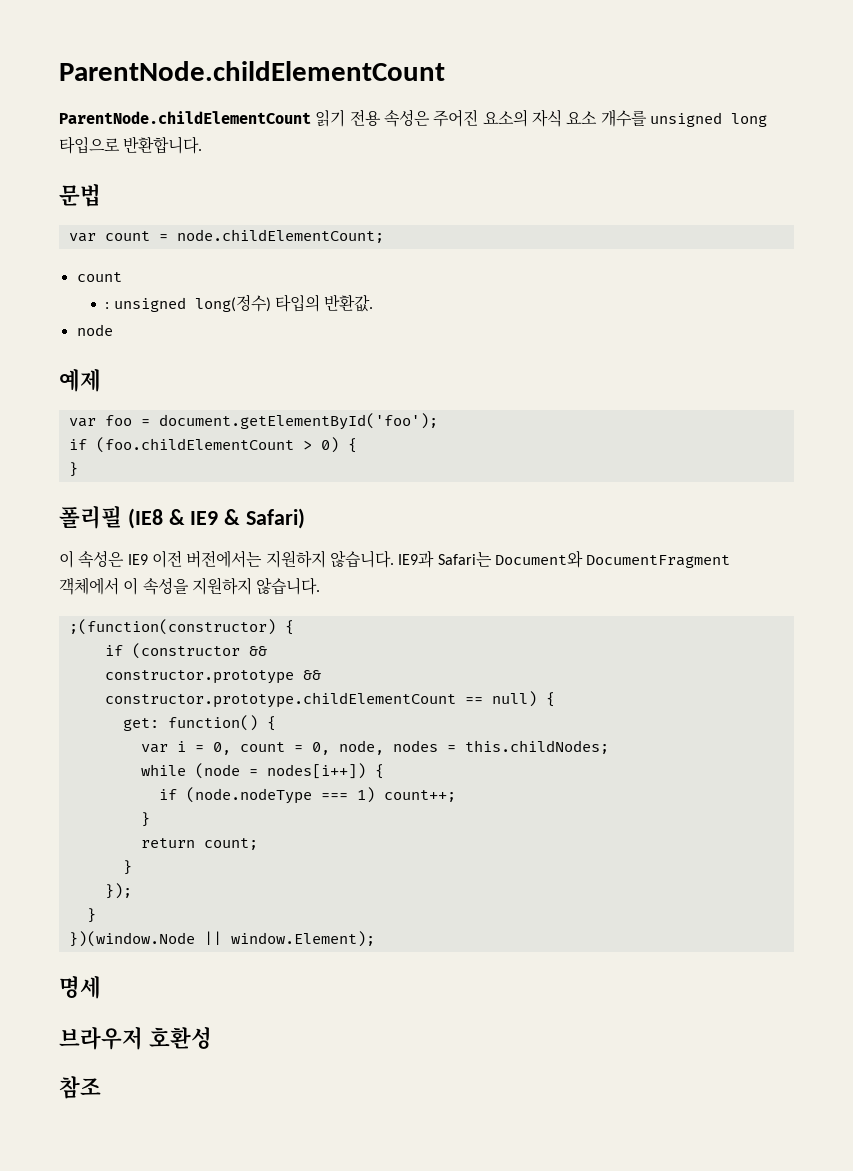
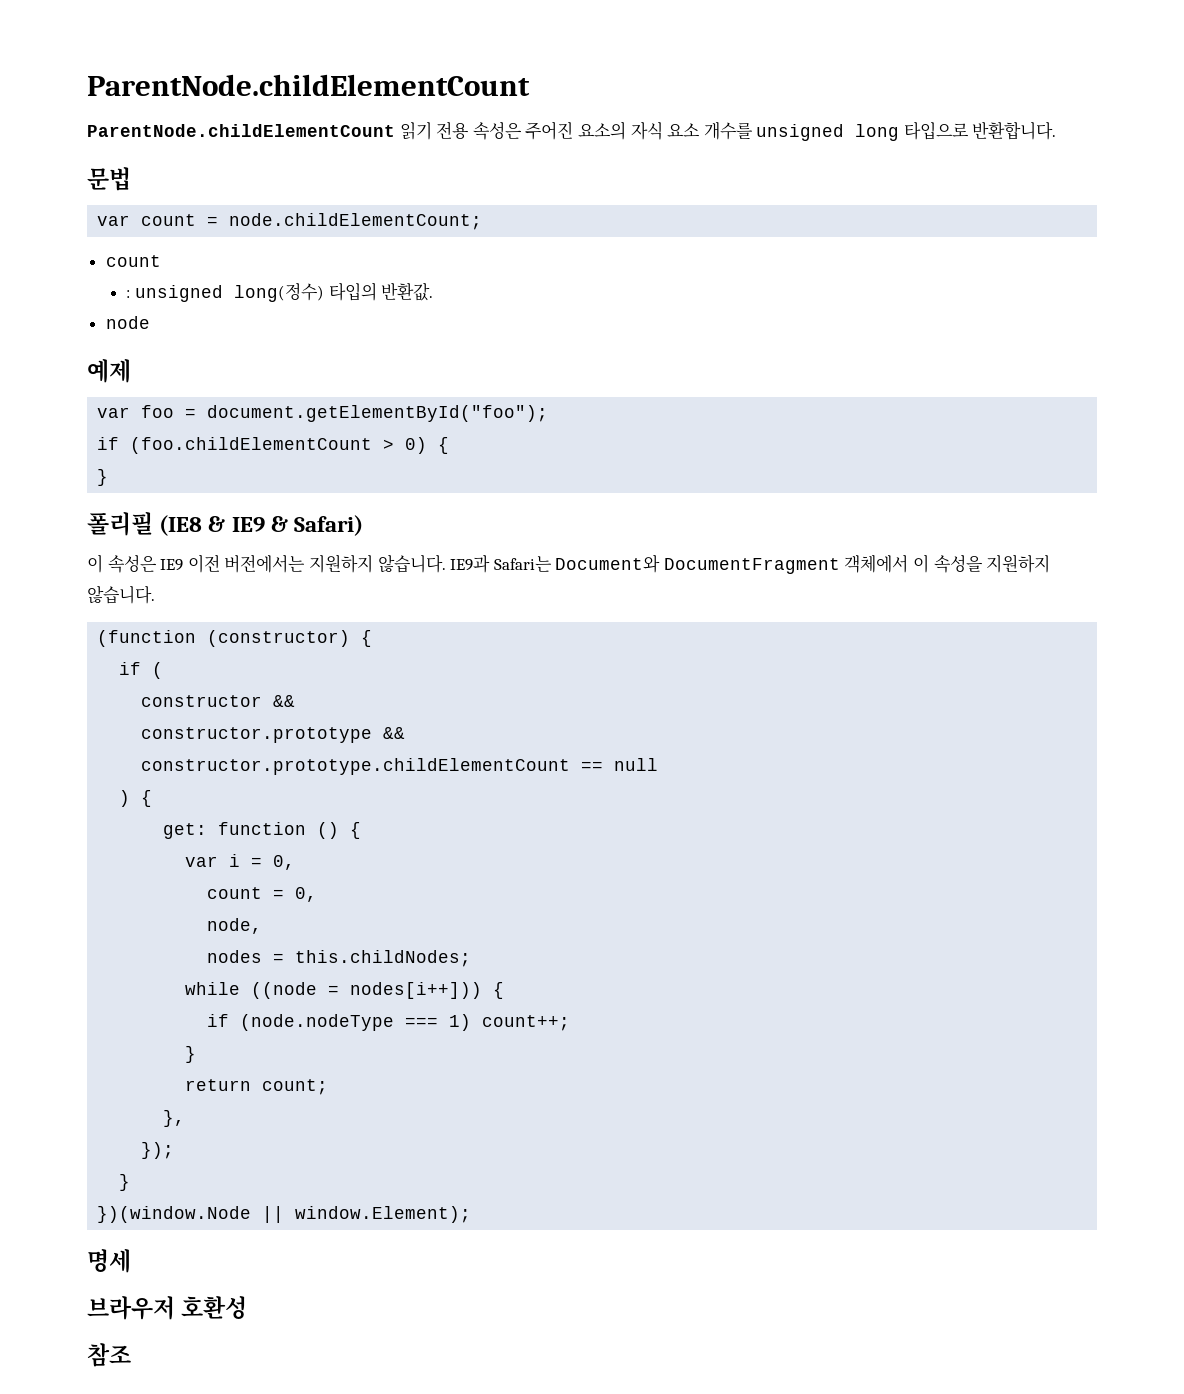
- var foo = document.getElementById('foo');
+ var foo = document.getElementById("foo");
- ;(function(constructor) {
- if (constructor &&
+ (function (constructor) {
+ if (
+ constructor &&
- constructor.prototype.childElementCount == null) {
+ constructor.prototype.childElementCount == null
+ ) {
- get: function() {
+ get: function () {
- var i = 0, count = 0, node, nodes = this.childNodes;
+ var i = 0,
+ count = 0,
+ node,
+ nodes = this.childNodes;
- while (node = nodes[i++]) {
+ while ((node = nodes[i++])) {
  return count;
- }
+ },

